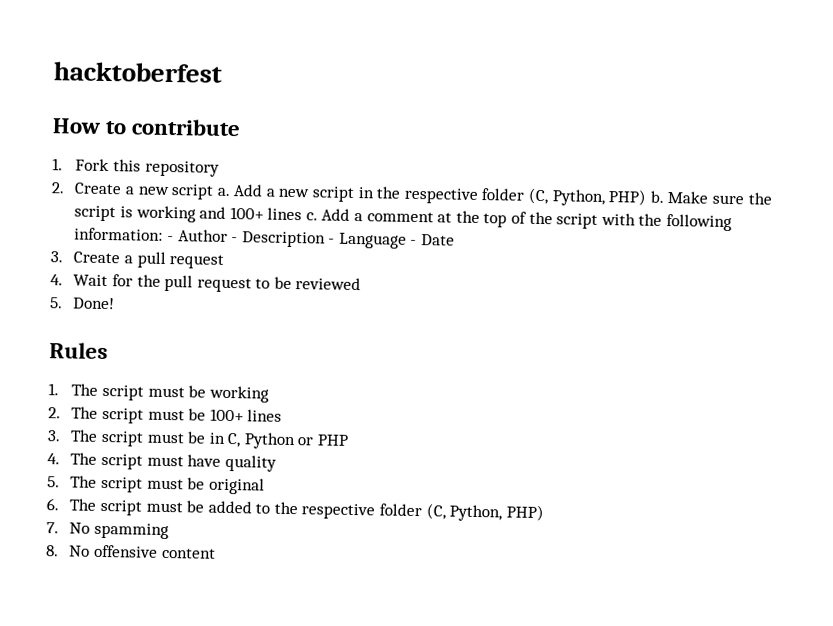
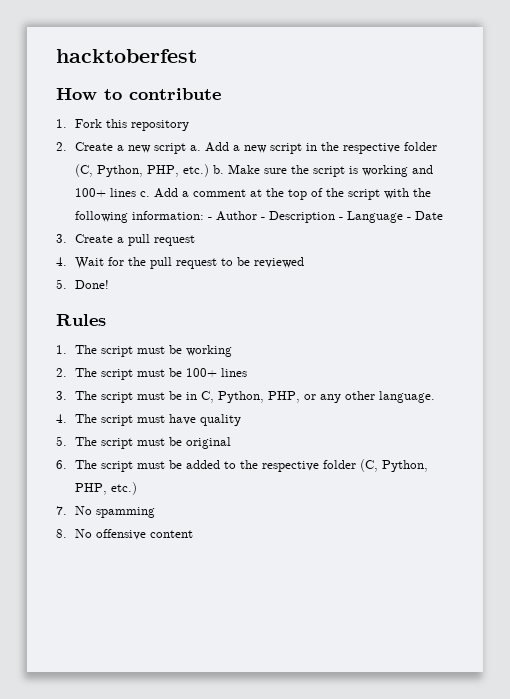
- Add a new script in the respective folder (C, Python, PHP) b.
+ Add a new script in the respective folder (C, Python, PHP, etc.) b.
- 3. The script must be in C, Python or PHP
+ 3. The script must be in C, Python, PHP, or any other language.
- 6. The script must be added to the respective folder (C, Python, PHP)
+ 6. The script must be added to the respective folder (C, Python, PHP, etc.)

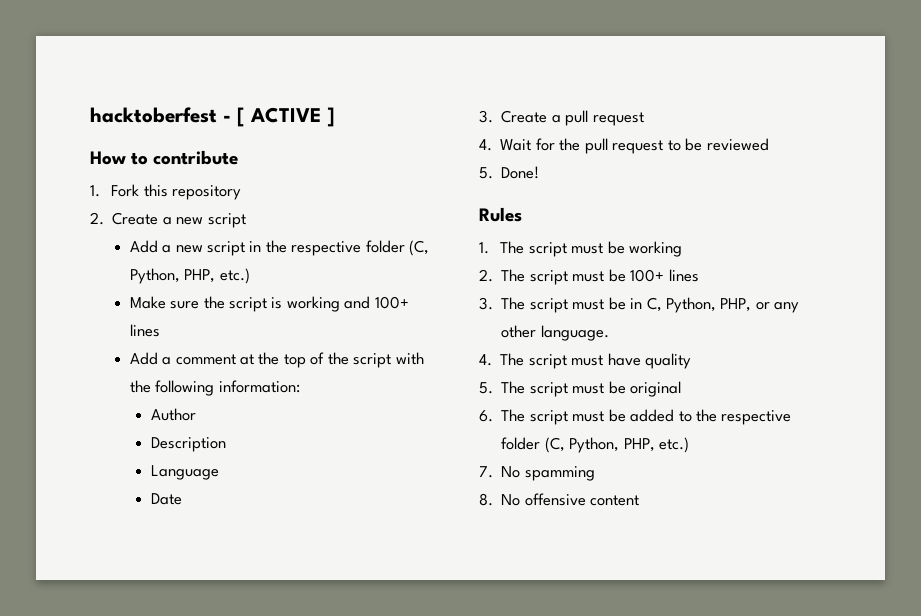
- hacktoberfest
+ hacktoberfest - [ ACTIVE ]
- 2. Create a new script a. Add a new script in the respective folder (C, Python, PHP, etc.) b. Make sure the script is working and 100+ lines c. Add a comment at the top of the script with the following information: - Author - Description - Language - Date
+ 2. Create a new script
+ Add a new script in the respective folder (C, Python, PHP, etc.)
+ Make sure the script is working and 100+ lines
+ Add a comment at the top of the script with the following information:
+ Author
+ Description
+ Language
+ Date

